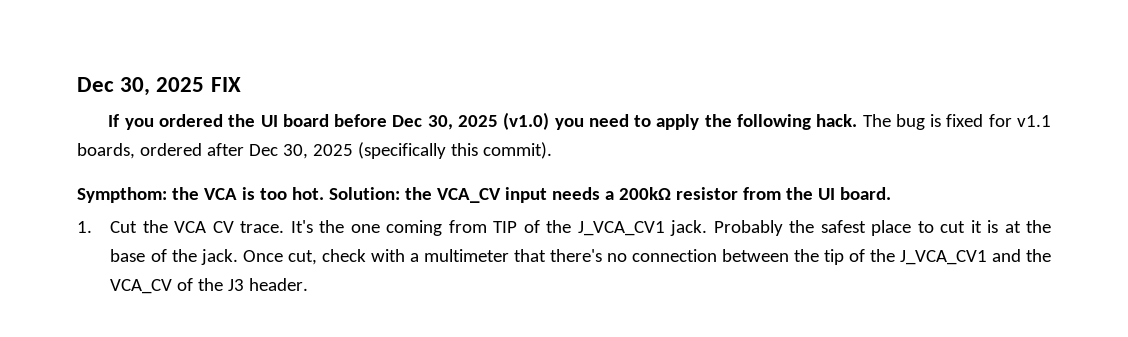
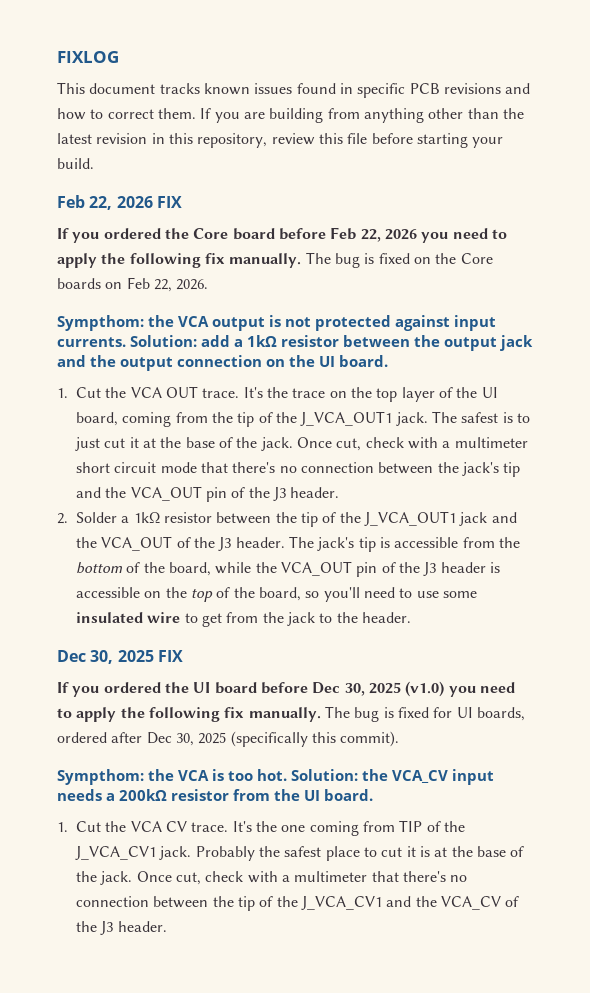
+ FIXLOG
+ This document tracks known issues found in specific PCB revisions and how to correct them. If you are building from anything other than the latest revision in this repository, review this file before starting your build.
+ Feb 22, 2026 FIX
+ If you ordered the Core board before Feb 22, 2026 you need to apply the following fix manually. The bug is fixed on the Core boards on Feb 22, 2026.
+ Sympthom: the VCA output is not protected against input currents. Solution: add a 1kΩ resistor between the output jack and the output connection on the UI board.
+ 1. Cut the VCA OUT trace. It's the trace on the top layer of the UI board, coming from the tip of the J_VCA_OUT1 jack. The safest is to just cut it at the base of the jack. Once cut, check with a multimeter short circuit mode that there's no connection between the jack's tip and the VCA_OUT pin of the J3 header.
+ 2. Solder a 1kΩ resistor between the tip of the J_VCA_OUT1 jack and the VCA_OUT of the J3 header. The jack's tip is accessible from the bottom of the board, while the VCA_OUT pin of the J3 header is accessible on the top of the board, so you'll need to use some insulated wire to get from the jack to the header.
- If you ordered the UI board before Dec 30, 2025 (v1.0) you need to apply the following hack.
+ If you ordered the UI board before Dec 30, 2025 (v1.0) you need to apply the following fix manually.
- The bug is fixed for v1.1 boards, ordered after Dec 30, 2025 (specifically this commit).
+ The bug is fixed for UI boards, ordered after Dec 30, 2025 (specifically this commit).

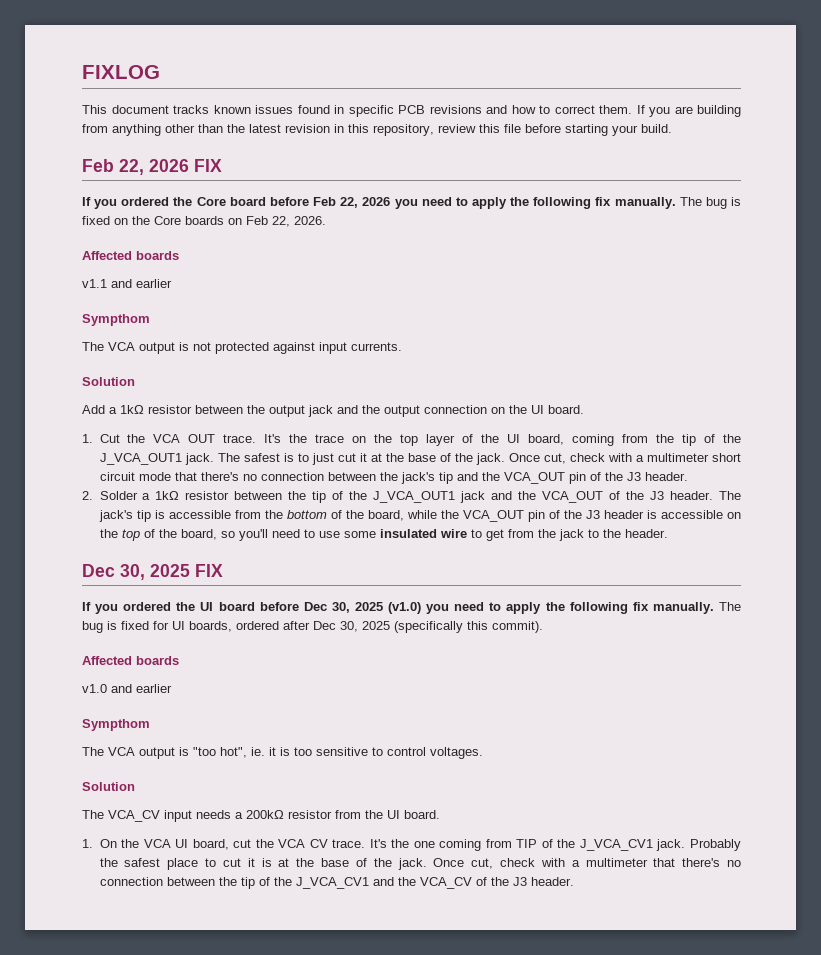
  The bug is fixed on the Core boards on Feb 22, 2026.
- Sympthom: the VCA output is not protected against input currents. Solution: add a 1kΩ resistor between the output jack and the output connection on the UI board.
+ Affected boards
+ v1.1 and earlier
+ Sympthom
+ The VCA output is not protected against input currents.
+ Solution
+ Add a 1kΩ resistor between the output jack and the output connection on the UI board.
  The bug is fixed for UI boards, ordered after Dec 30, 2025 (specifically this commit).
- Sympthom: the VCA is too hot. Solution: the VCA_CV input needs a 200kΩ resistor from the UI board.
+ Affected boards
+ v1.0 and earlier
+ Sympthom
+ The VCA output is "too hot", ie. it is too sensitive to control voltages.
+ Solution
+ The VCA_CV input needs a 200kΩ resistor from the UI board.
- 1. Cut the VCA CV trace.
+ 1. On the VCA UI board, cut the VCA CV trace.

